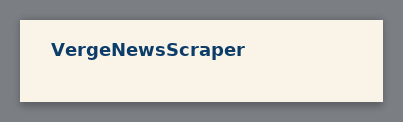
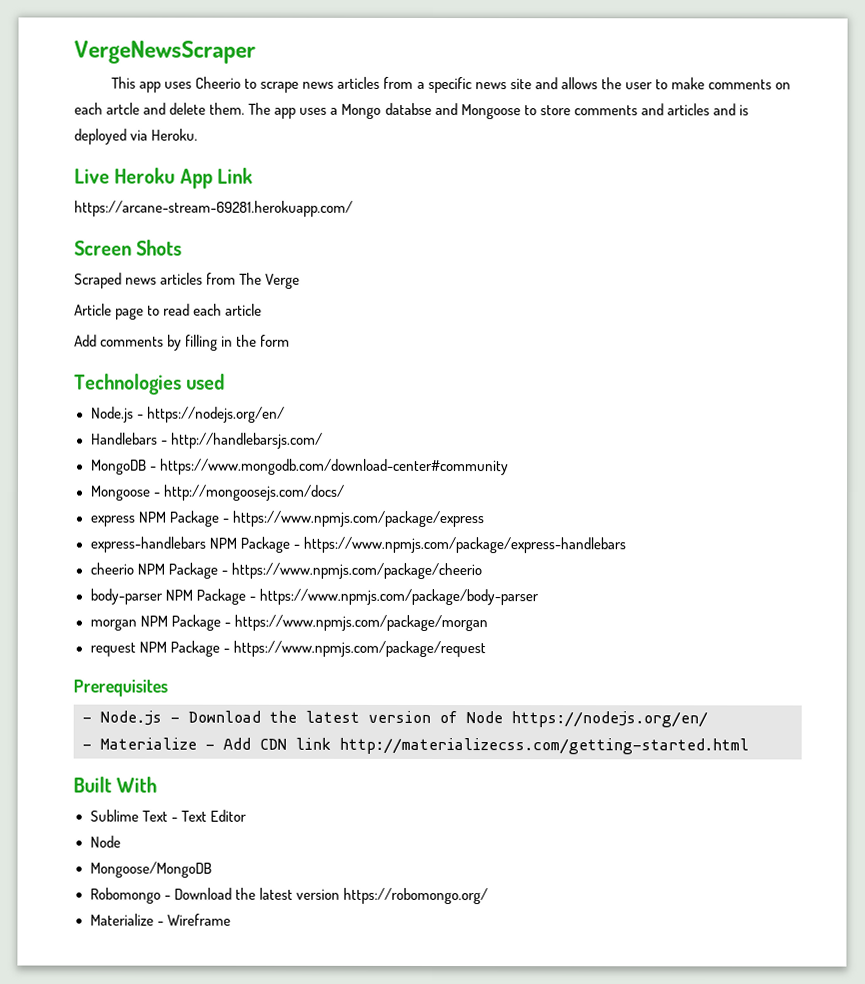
+ This app uses Cheerio to scrape news articles from a specific news site and allows the user to make comments on each artcle and delete them. The app uses a Mongo databse and Mongoose to store comments and articles and is deployed via Heroku.
+ Live Heroku App Link
+ https://arcane-stream-69281.herokuapp.com/
+ Screen Shots
+ Scraped news articles from The Verge
+ Article page to read each article
+ Add comments by filling in the form
+ Technologies used
+ Node.js - https://nodejs.org/en/
+ Handlebars - http://handlebarsjs.com/
+ MongoDB - https://www.mongodb.com/download-center#community
+ Mongoose - http://mongoosejs.com/docs/
+ express NPM Package - https://www.npmjs.com/package/express
+ express-handlebars NPM Package - https://www.npmjs.com/package/express-handlebars
+ cheerio NPM Package - https://www.npmjs.com/package/cheerio
+ body-parser NPM Package - https://www.npmjs.com/package/body-parser
+ morgan NPM Package - https://www.npmjs.com/package/morgan
+ request NPM Package - https://www.npmjs.com/package/request
+ Prerequisites
+ - Node.js - Download the latest version of Node https://nodejs.org/en/
+ - Materialize - Add CDN link http://materializecss.com/getting-started.html
+ Built With
+ Sublime Text - Text Editor
+ Node
+ Mongoose/MongoDB
+ Robomongo - Download the latest version https://robomongo.org/
+ Materialize - Wireframe

